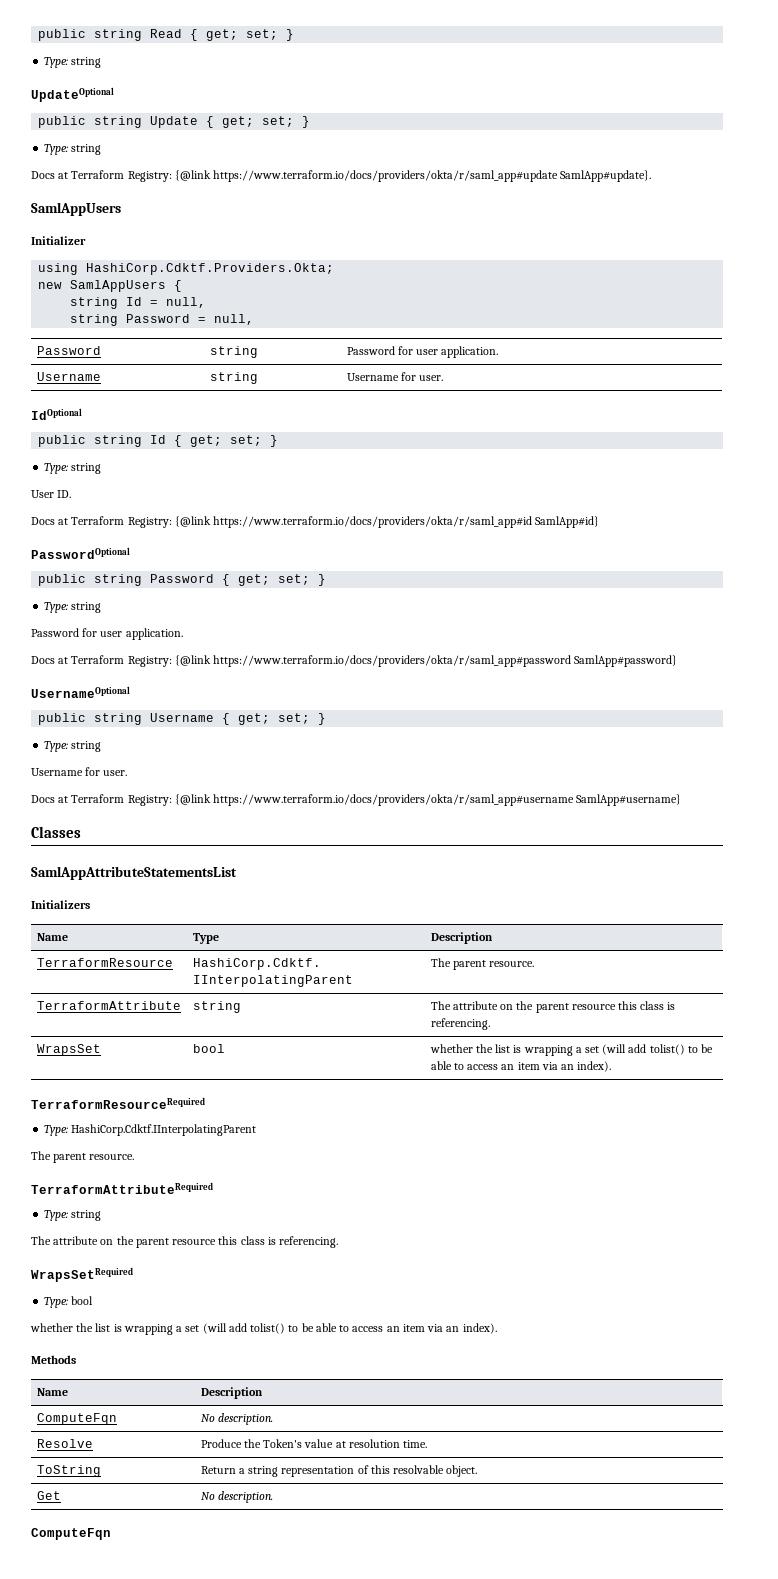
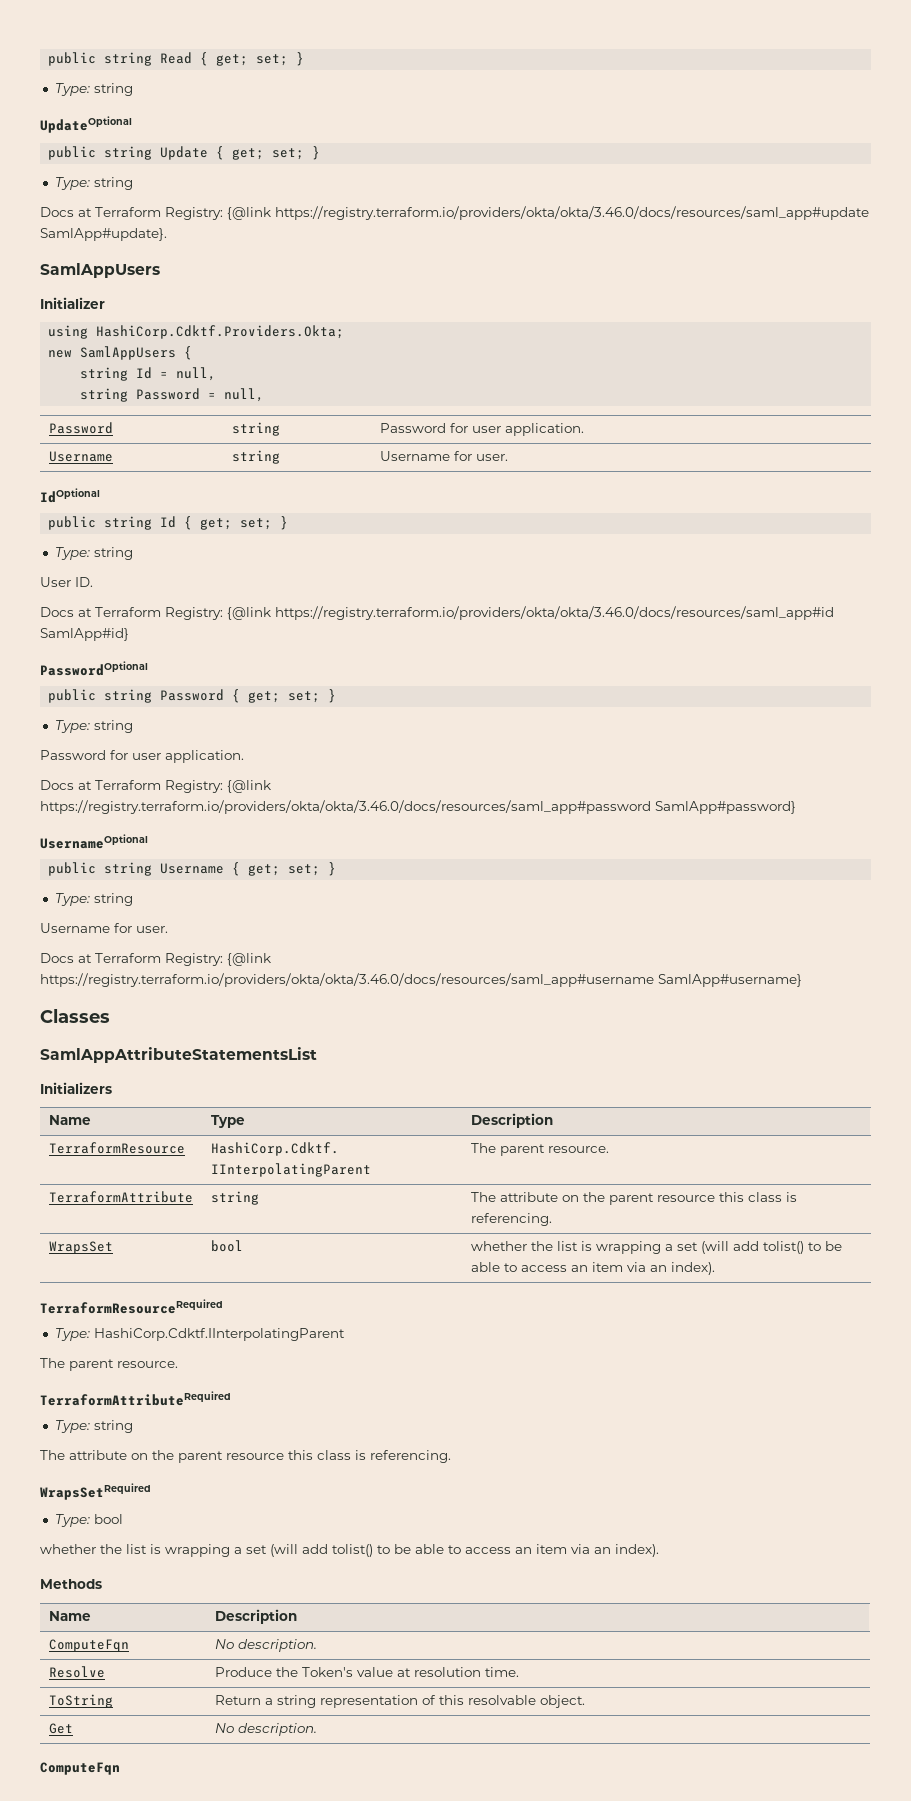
- Docs at Terraform Registry: {@link https://www.terraform.io/docs/providers/okta/r/saml_app#update SamlApp#update}.
+ Docs at Terraform Registry: {@link https://registry.terraform.io/providers/okta/okta/3.46.0/docs/resources/saml_app#update SamlApp#update}.
- Docs at Terraform Registry: {@link https://www.terraform.io/docs/providers/okta/r/saml_app#id SamlApp#id}
+ Docs at Terraform Registry: {@link https://registry.terraform.io/providers/okta/okta/3.46.0/docs/resources/saml_app#id SamlApp#id}
- Docs at Terraform Registry: {@link https://www.terraform.io/docs/providers/okta/r/saml_app#password SamlApp#password}
+ Docs at Terraform Registry: {@link https://registry.terraform.io/providers/okta/okta/3.46.0/docs/resources/saml_app#password SamlApp#password}
- Docs at Terraform Registry: {@link https://www.terraform.io/docs/providers/okta/r/saml_app#username SamlApp#username}
+ Docs at Terraform Registry: {@link https://registry.terraform.io/providers/okta/okta/3.46.0/docs/resources/saml_app#username SamlApp#username}

